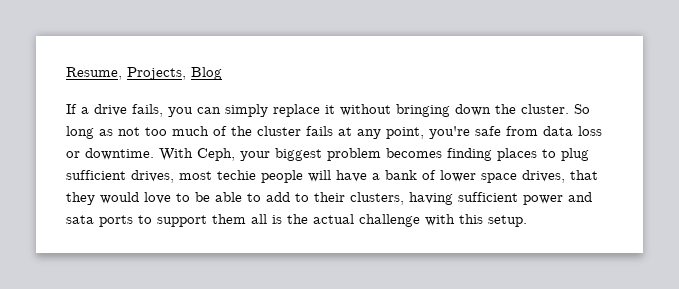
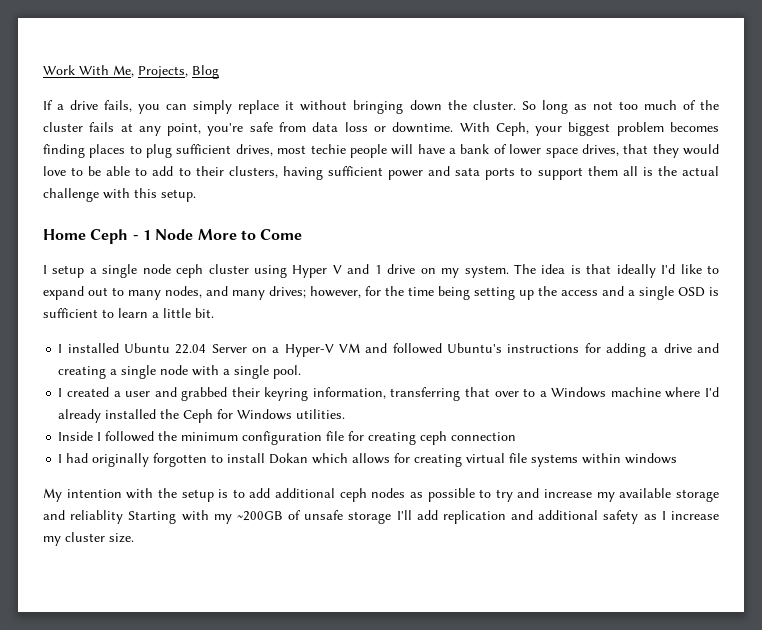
- Resume, Projects, Blog
+ Work With Me, Projects, Blog
+ Home Ceph - 1 Node More to Come
+ I setup a single node ceph cluster using Hyper V and 1 drive on my system. The idea is that ideally I'd like to expand out to many nodes, and many drives; however, for the time being setting up the access and a single OSD is sufficient to learn a little bit.
+ I installed Ubuntu 22.04 Server on a Hyper-V VM and followed Ubuntu's instructions for adding a drive and creating a single node with a single pool.
+ I created a user and grabbed their keyring information, transferring that over to a Windows machine where I'd already installed the Ceph for Windows utilities.
+ Inside I followed the minimum configuration file for creating ceph connection
+ I had originally forgotten to install Dokan which allows for creating virtual file systems within windows
+ My intention with the setup is to add additional ceph nodes as possible to try and increase my available storage and reliablity Starting with my ~200GB of unsafe storage I'll add replication and additional safety as I increase my cluster size.

